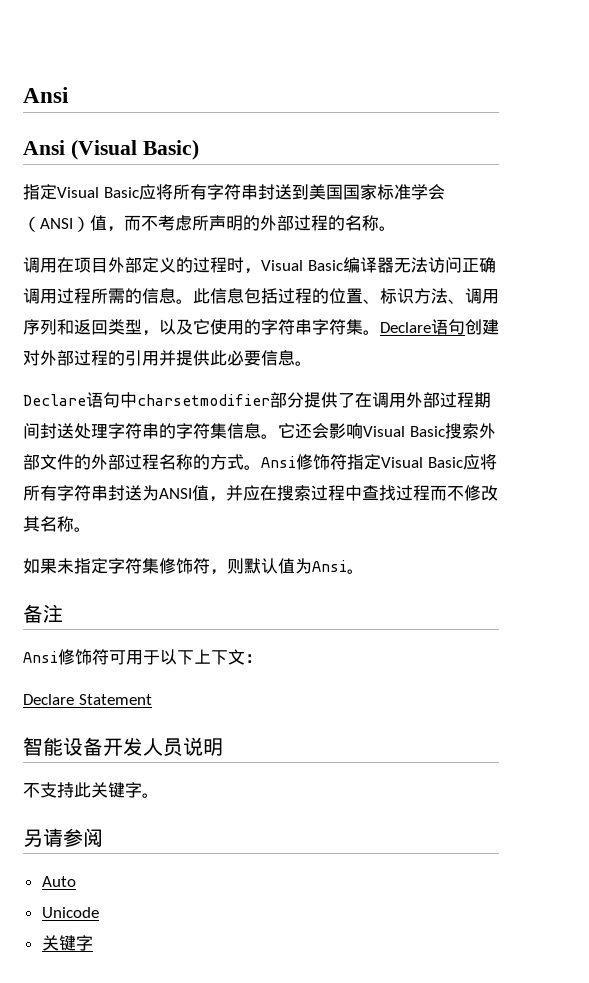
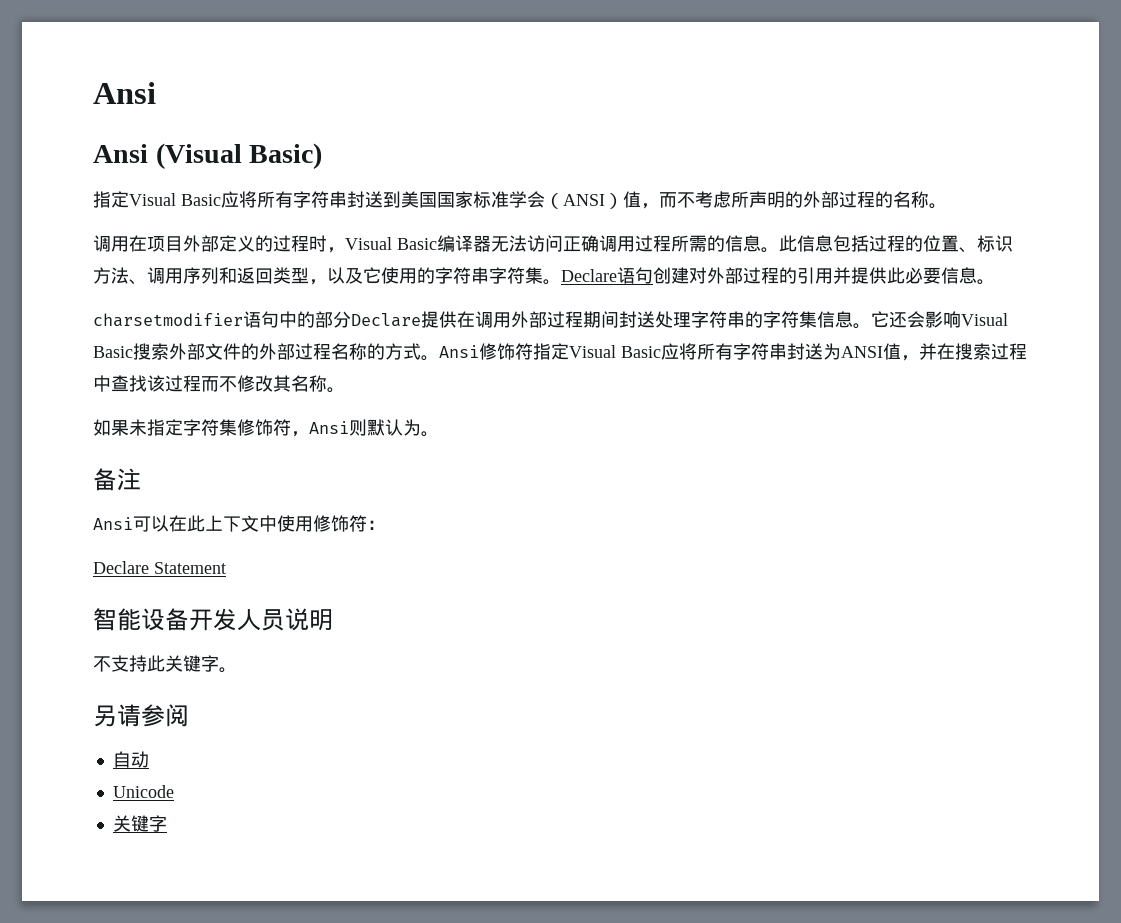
- Declare语句中charsetmodifier部分提供了在调用外部过程期间封送处理字符串的字符集信息。
+ charsetmodifier语句中的部分Declare提供在调用外部过程期间封送处理字符串的字符集信息。
- Ansi修饰符指定Visual Basic应将所有字符串封送为ANSI值，并应在搜索过程中查找过程而不修改其名称。
+ Ansi修饰符指定Visual Basic应将所有字符串封送为ANSI值，并在搜索过程中查找该过程而不修改其名称。
- 如果未指定字符集修饰符，则默认值为Ansi。
+ 如果未指定字符集修饰符，Ansi则默认为。
- Ansi修饰符可用于以下上下文：
+ Ansi可以在此上下文中使用修饰符：
- Auto
+ 自动

